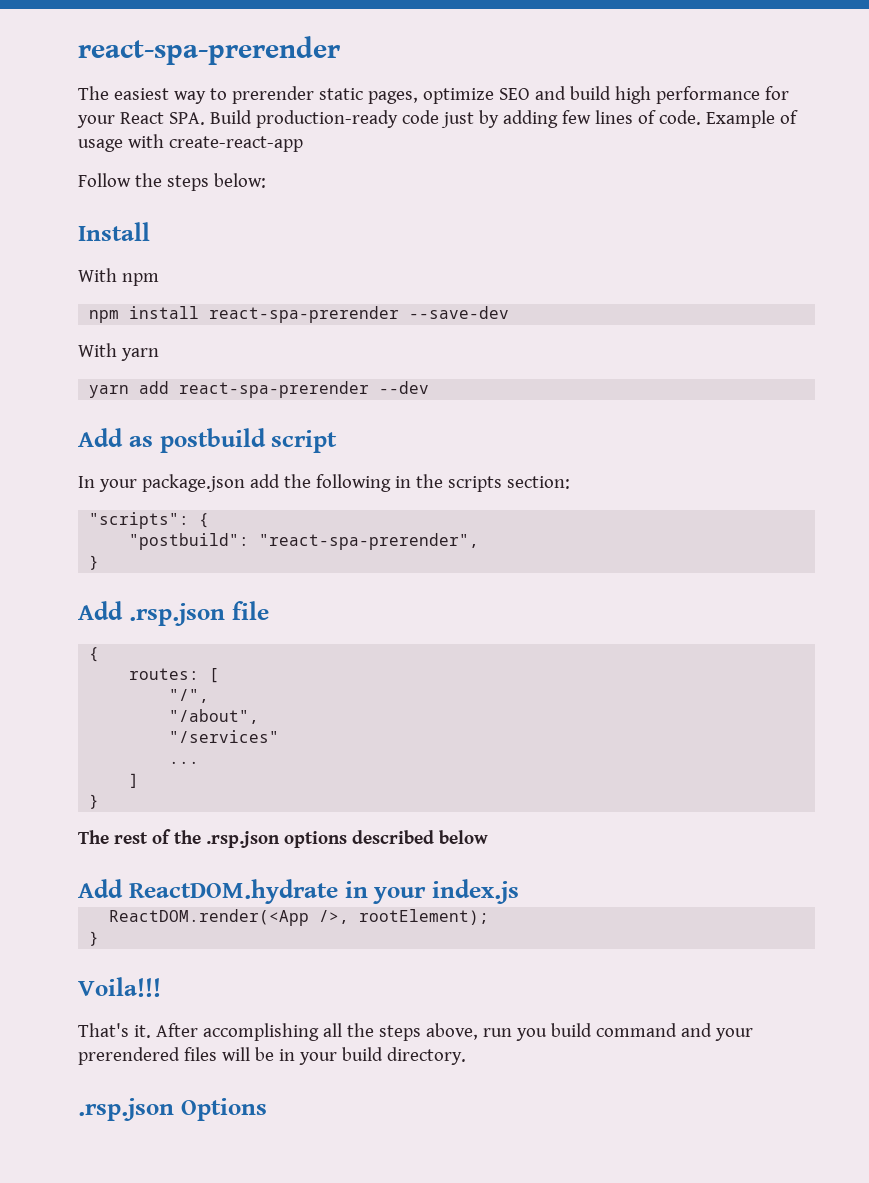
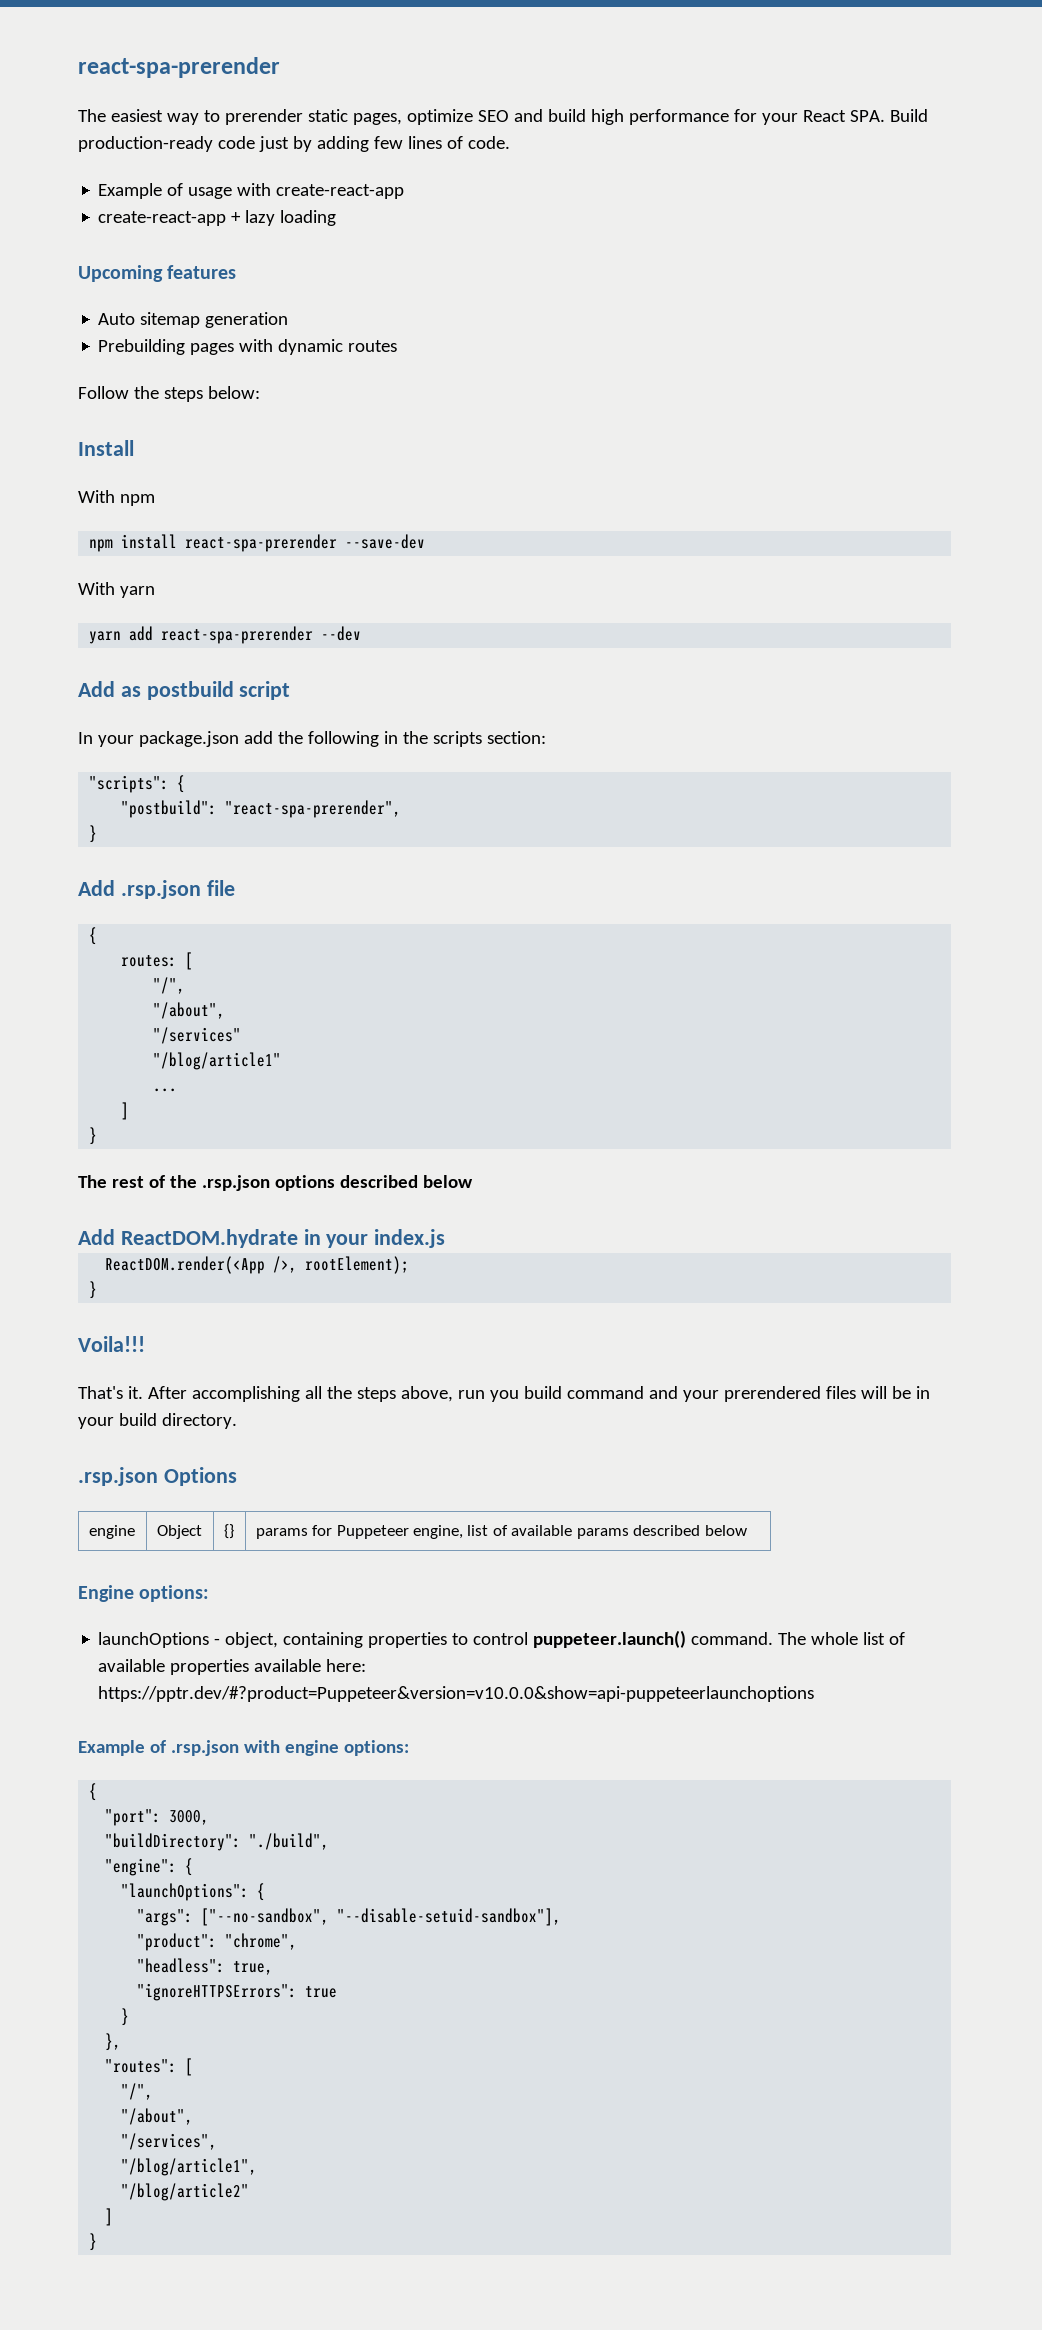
- The easiest way to prerender static pages, optimize SEO and build high performance for your React SPA. Build production-ready code just by adding few lines of code. Example of usage with create-react-app
+ The easiest way to prerender static pages, optimize SEO and build high performance for your React SPA. Build production-ready code just by adding few lines of code.
+ Example of usage with create-react-app
+ create-react-app + lazy loading
+ Upcoming features
+ Auto sitemap generation
+ Prebuilding pages with dynamic routes
+ "/blog/article1"
+ engine | Object | {} | params for Puppeteer engine, list of available params described below
+ Engine options:
+ launchOptions - object, containing properties to control puppeteer.launch() command. The whole list of available properties available here: https://pptr.dev/#?product=Puppeteer&version=v10.0.0&show=api-puppeteerlaunchoptions
+ Example of .rsp.json with engine options:
+ {
+ "port": 3000,
+ "buildDirectory": "./build",
+ "engine": {
+ "launchOptions": {
+ "args": ["--no-sandbox", "--disable-setuid-sandbox"],
+ "product": "chrome",
+ "headless": true,
+ "ignoreHTTPSErrors": true
+ }
+ },
+ "routes": [
+ "/",
+ "/about",
+ "/services",
+ "/blog/article1",
+ "/blog/article2"
+ ]
+ }

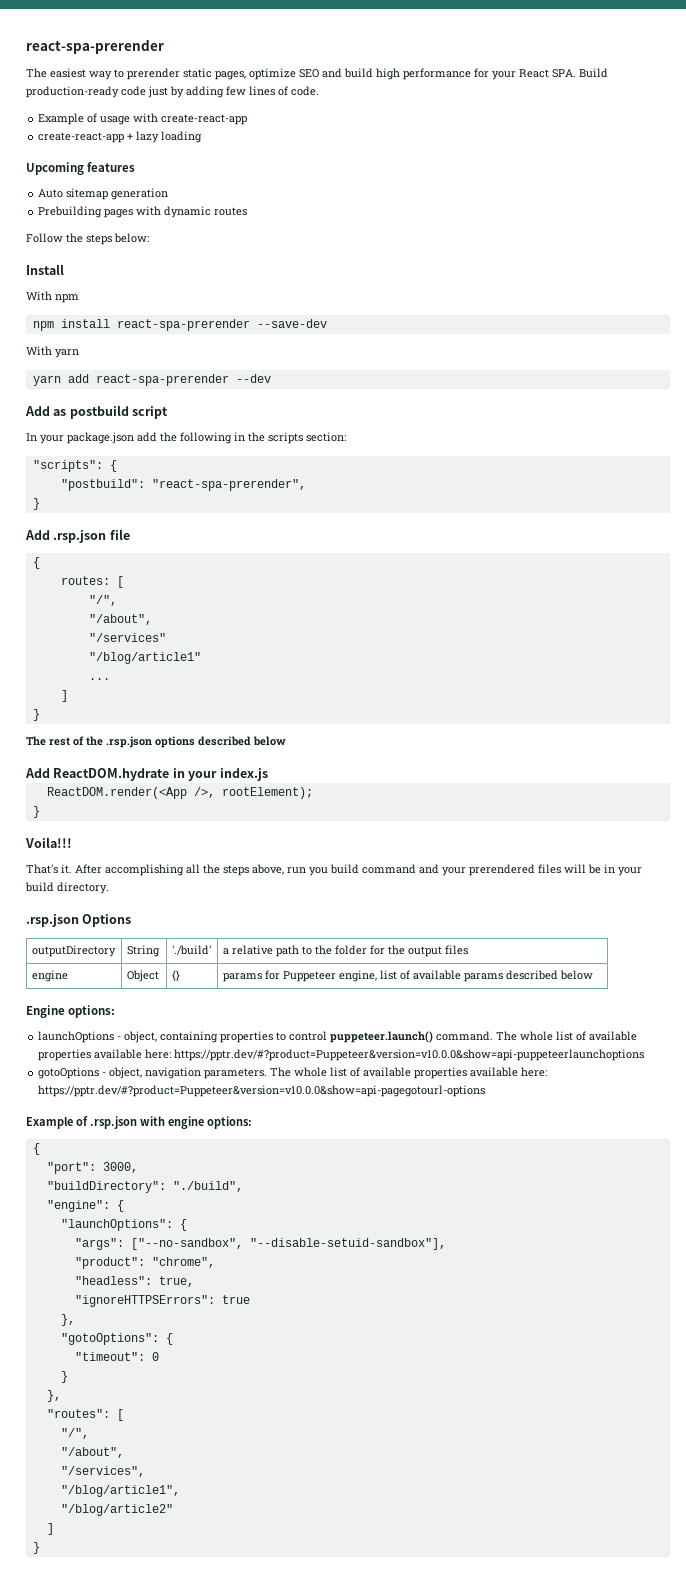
+ outputDirectory | String | './build' | a relative path to the folder for the output files
+ gotoOptions - object, navigation parameters. The whole list of available properties available here: https://pptr.dev/#?product=Puppeteer&version=v10.0.0&show=api-pagegotourl-options
  "ignoreHTTPSErrors": true
+ },
+ "gotoOptions": {
+ "timeout": 0

